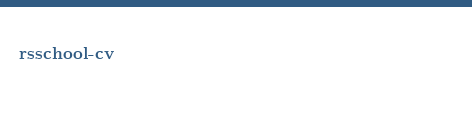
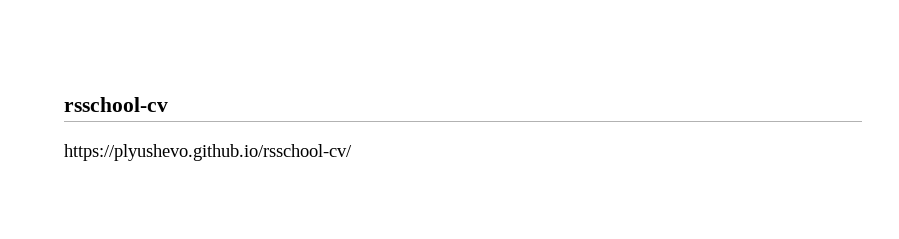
+ https://plyushevo.github.io/rsschool-cv/

